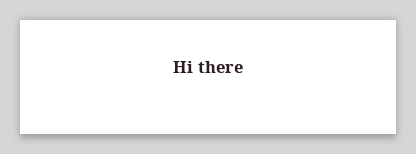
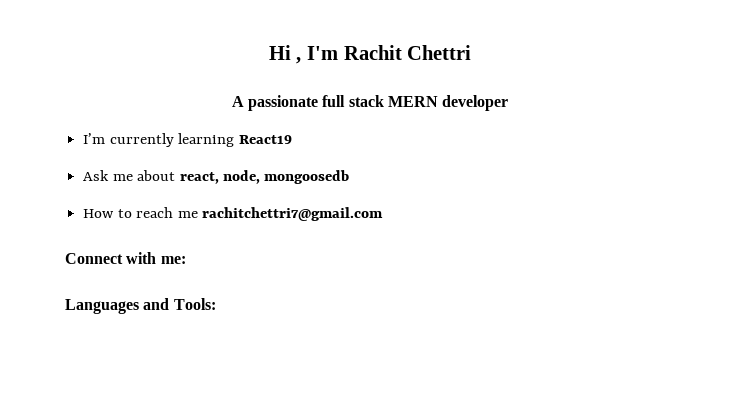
- Hi there
+ Hi , I'm Rachit Chettri
+ A passionate full stack MERN developer
+ I’m currently learning React19
+ Ask me about react, node, mongoosedb
+ How to reach me rachitchettri7@gmail.com
+ Connect with me:
+ Languages and Tools:

